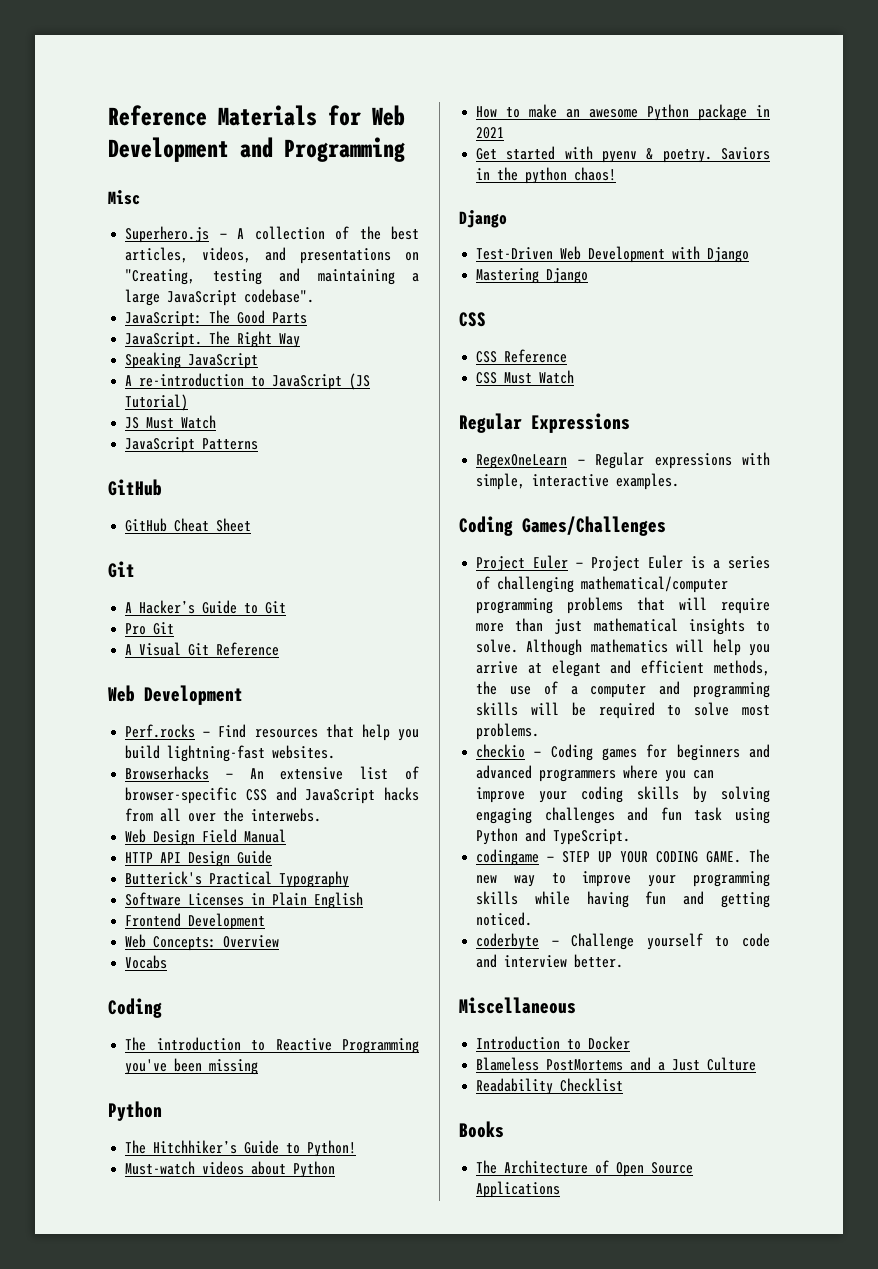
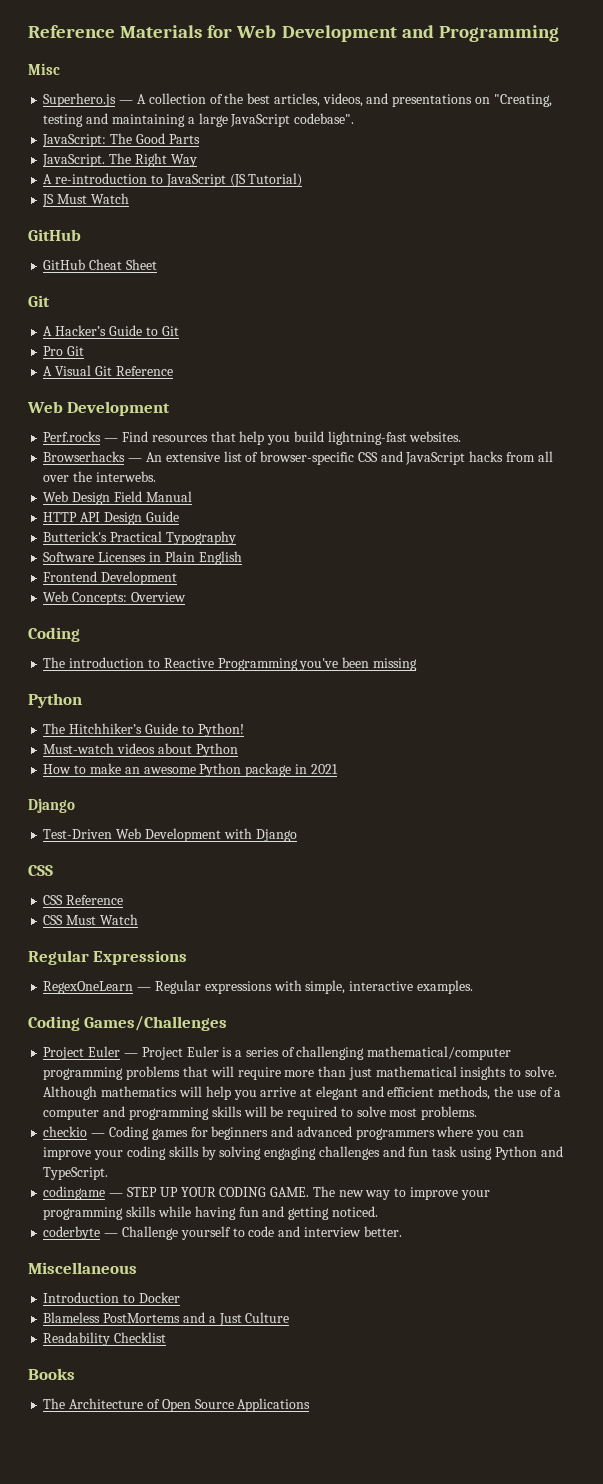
- Speaking JavaScript
- JavaScript Patterns
- Vocabs
- Get started with pyenv & poetry. Saviors in the python chaos!
- Mastering Django

